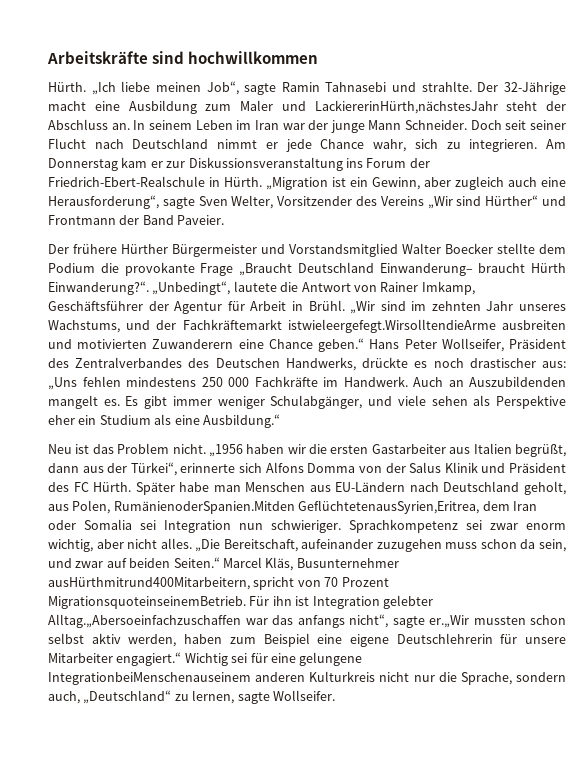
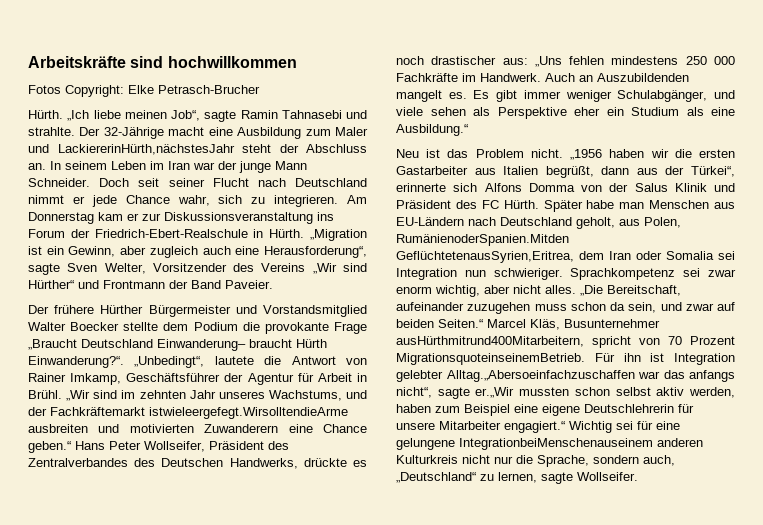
+ Fotos Copyright: Elke Petrasch-Brucher

